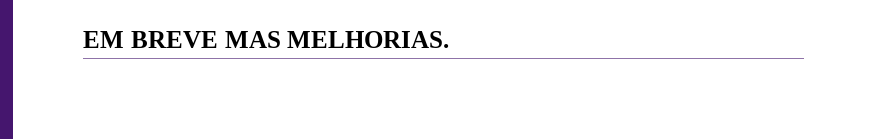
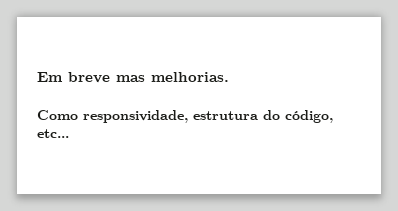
- EM BREVE MAS MELHORIAS.
+ Em breve mas melhorias.
+ Como responsividade, estrutura do código, etc...

